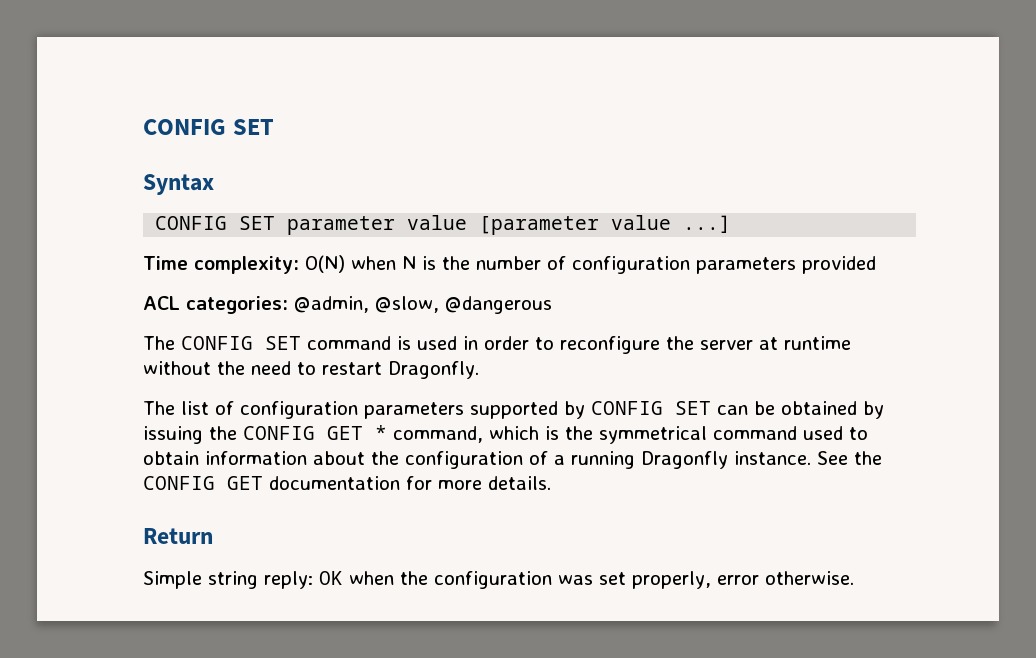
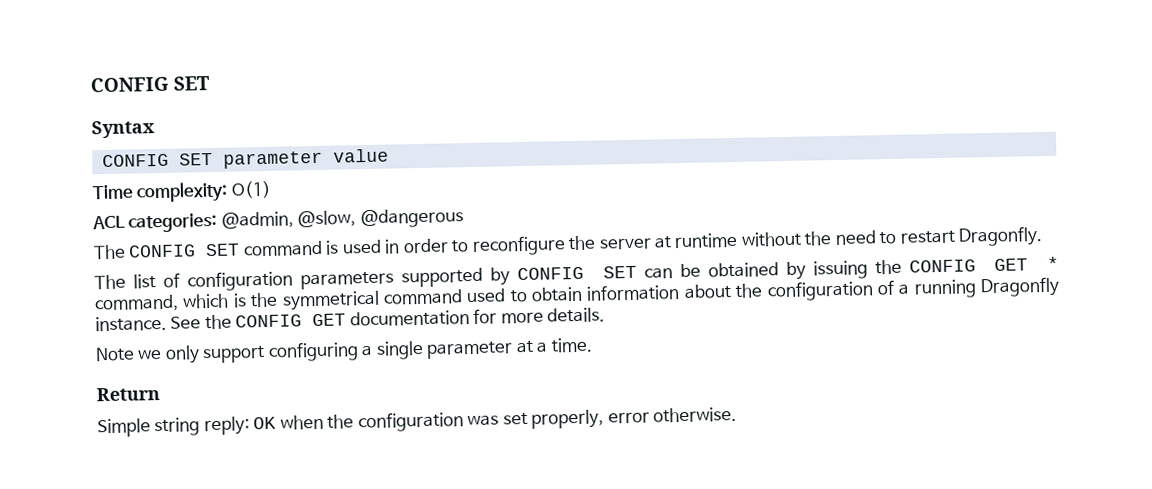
- CONFIG SET parameter value [parameter value ...]
+ CONFIG SET parameter value
- Time complexity: O(N) when N is the number of configuration parameters provided
+ Time complexity: O(1)
+ Note we only support configuring a single parameter at a time.

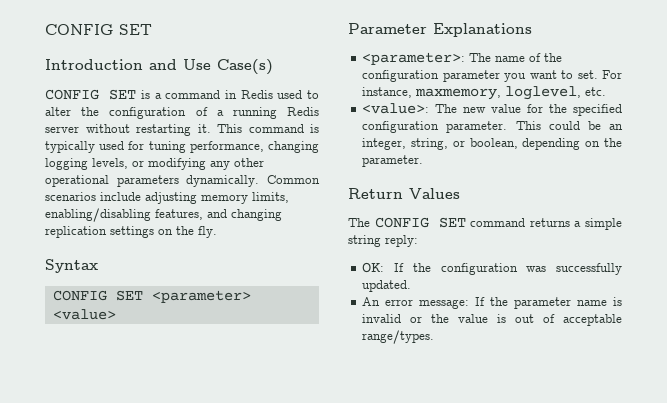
+ Introduction and Use Case(s)
+ CONFIG SET is a command in Redis used to alter the configuration of a running Redis server without restarting it. This command is typically used for tuning performance, changing logging levels, or modifying any other operational parameters dynamically. Common scenarios include adjusting memory limits, enabling/disabling features, and changing replication settings on the fly.
  Syntax
- CONFIG SET parameter value
- Time complexity: O(1)
- ACL categories: @admin, @slow, @dangerous
- The CONFIG SET command is used in order to reconfigure the server at runtime without the need to restart Dragonfly.
- The list of configuration parameters supported by CONFIG SET can be obtained by issuing the CONFIG GET * command, which is the symmetrical command used to obtain information about the configuration of a running Dragonfly instance. See the CONFIG GET documentation for more details.
- Note we only support configuring a single parameter at a time.
- Return
- Simple string reply: OK when the configuration was set properly, error otherwise.
+ CONFIG SET <parameter> <value>
+ Parameter Explanations
+ <parameter>: The name of the configuration parameter you want to set. For instance, maxmemory, loglevel, etc.
+ <value>: The new value for the specified configuration parameter. This could be an integer, string, or boolean, depending on the parameter.
+ Return Values
+ The CONFIG SET command returns a simple string reply:
+ OK: If the configuration was successfully updated.
+ An error message: If the parameter name is invalid or the value is out of acceptable range/types.

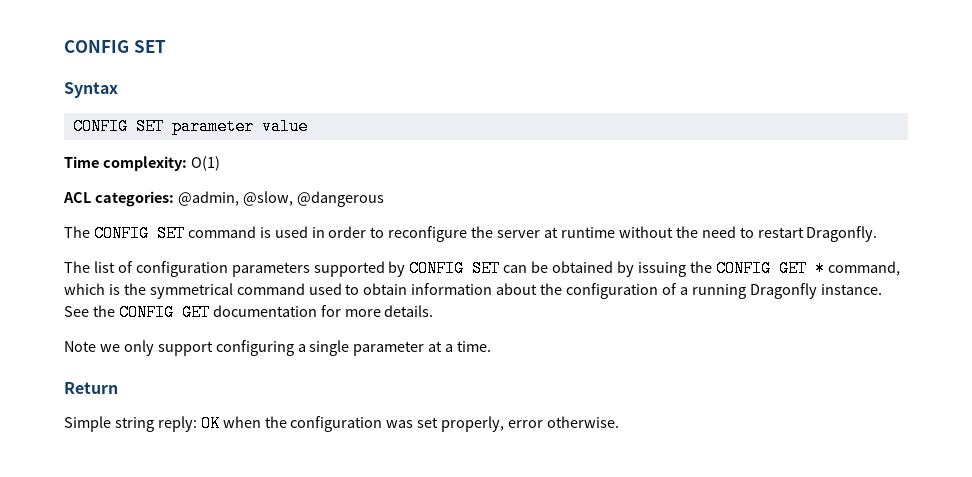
- Introduction and Use Case(s)
- CONFIG SET is a command in Redis used to alter the configuration of a running Redis server without restarting it. This command is typically used for tuning performance, changing logging levels, or modifying any other operational parameters dynamically. Common scenarios include adjusting memory limits, enabling/disabling features, and changing replication settings on the fly.
  Syntax
- CONFIG SET <parameter> <value>
- Parameter Explanations
- <parameter>: The name of the configuration parameter you want to set. For instance, maxmemory, loglevel, etc.
- <value>: The new value for the specified configuration parameter. This could be an integer, string, or boolean, depending on the parameter.
- Return Values
- The CONFIG SET command returns a simple string reply:
- OK: If the configuration was successfully updated.
- An error message: If the parameter name is invalid or the value is out of acceptable range/types.
+ CONFIG SET parameter value
+ Time complexity: O(1)
+ ACL categories: @admin, @slow, @dangerous
+ The CONFIG SET command is used in order to reconfigure the server at runtime without the need to restart Dragonfly.
+ The list of configuration parameters supported by CONFIG SET can be obtained by issuing the CONFIG GET * command, which is the symmetrical command used to obtain information about the configuration of a running Dragonfly instance. See the CONFIG GET documentation for more details.
+ Note we only support configuring a single parameter at a time.
+ Return
+ Simple string reply: OK when the configuration was set properly, error otherwise.

